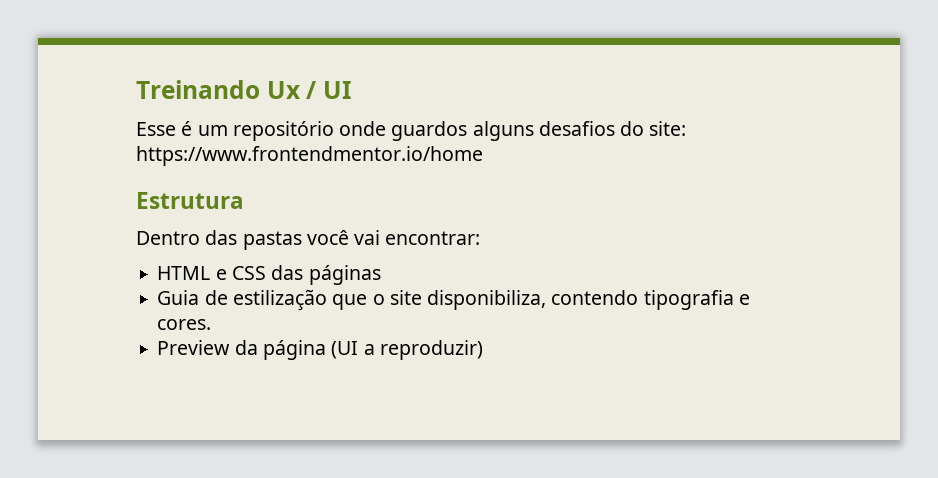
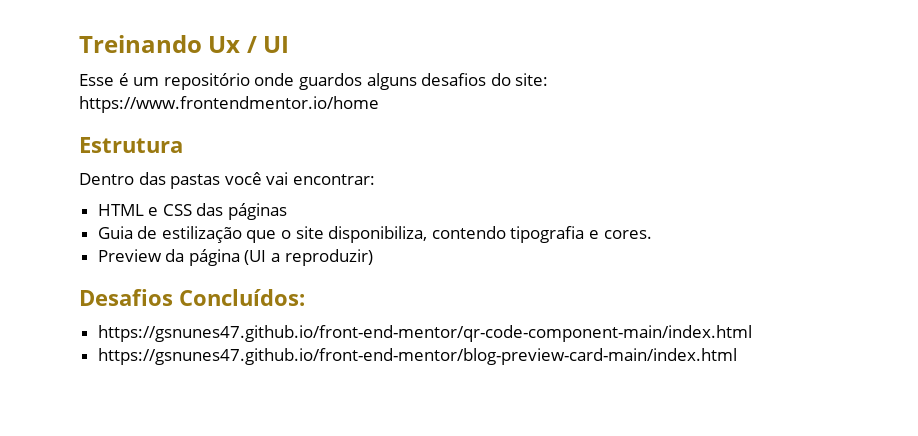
+ Desafios Concluídos:
+ https://gsnunes47.github.io/front-end-mentor/qr-code-component-main/index.html
+ https://gsnunes47.github.io/front-end-mentor/blog-preview-card-main/index.html

